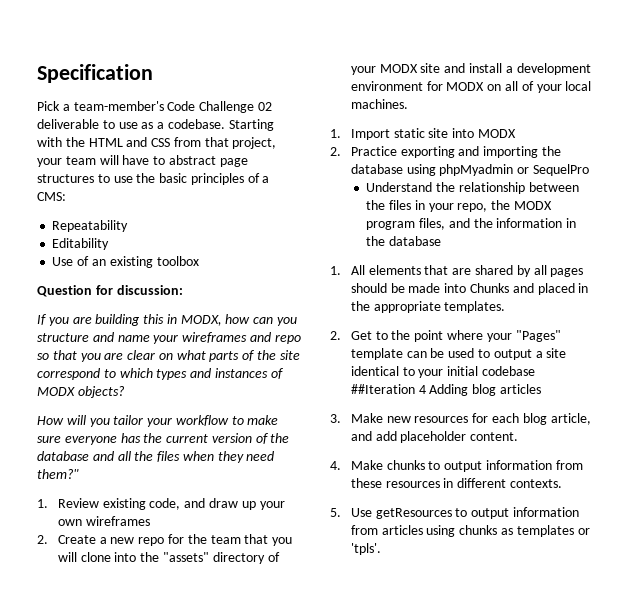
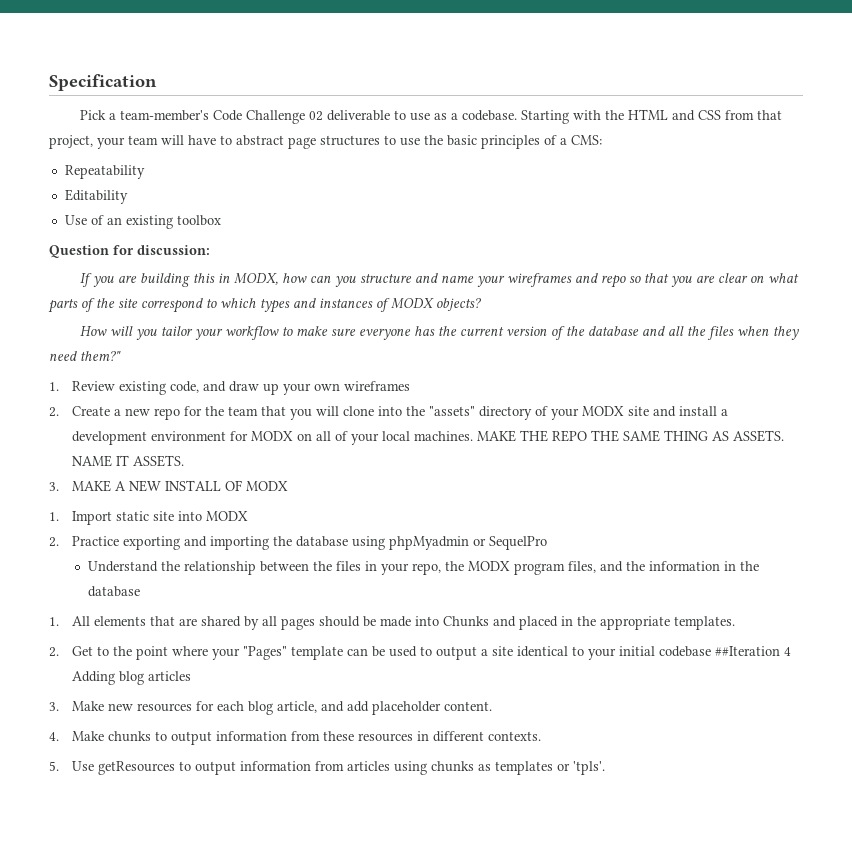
+ MAKE THE REPO THE SAME THING AS ASSETS. NAME IT ASSETS.
+ 3. MAKE A NEW INSTALL OF MODX

